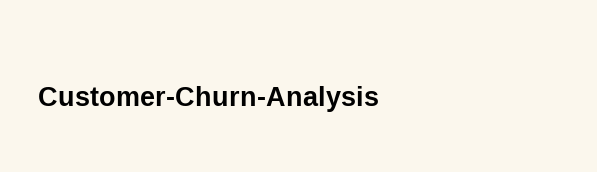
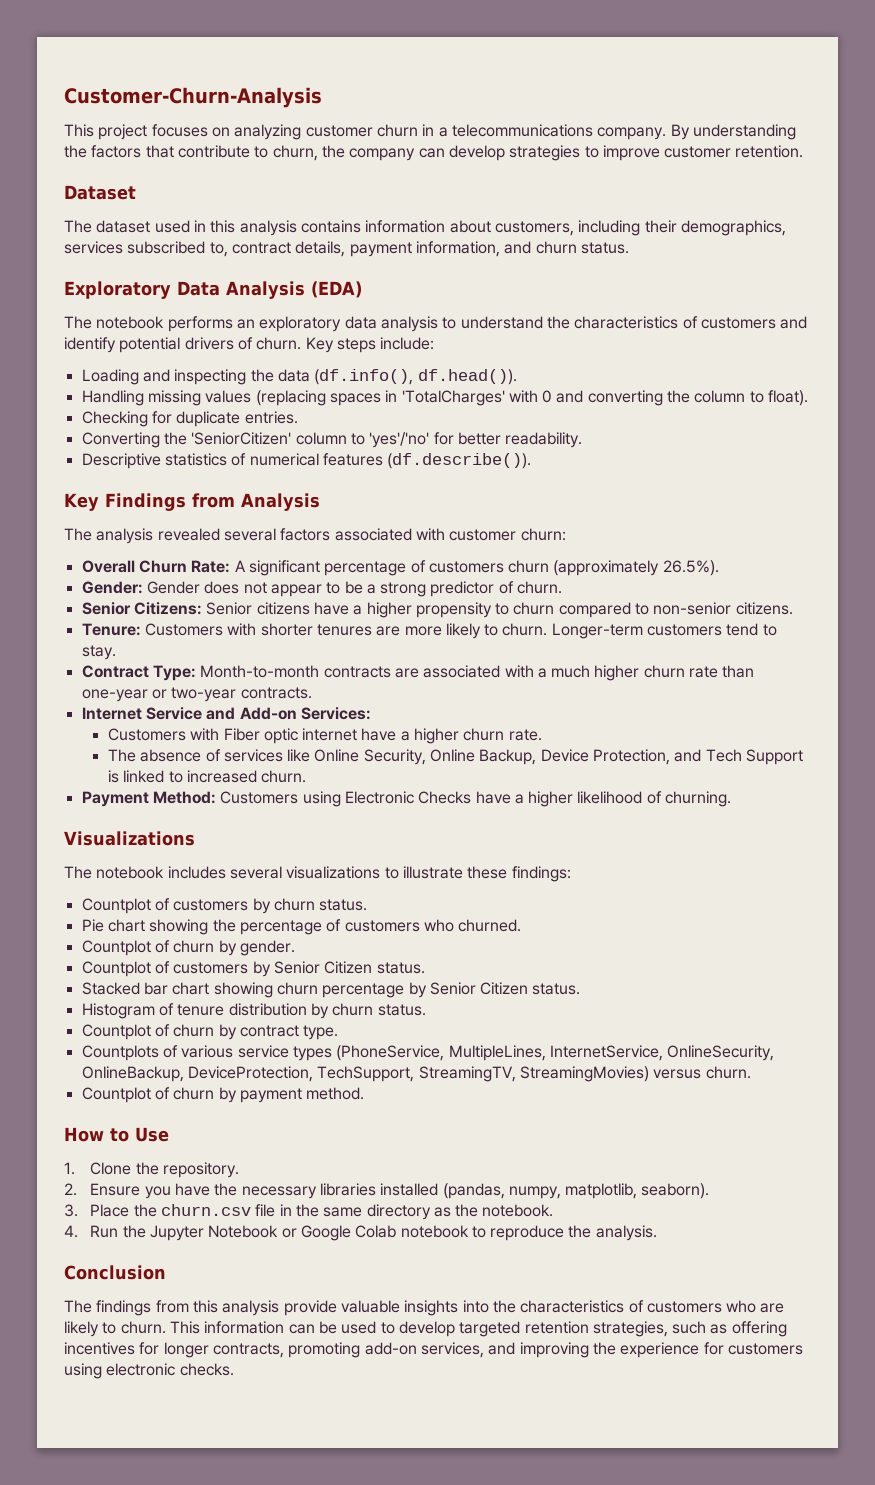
+ This project focuses on analyzing customer churn in a telecommunications company. By understanding the factors that contribute to churn, the company can develop strategies to improve customer retention.
+ Dataset
+ The dataset used in this analysis contains information about customers, including their demographics, services subscribed to, contract details, payment information, and churn status.
+ Exploratory Data Analysis (EDA)
+ The notebook performs an exploratory data analysis to understand the characteristics of customers and identify potential drivers of churn. Key steps include:
+ Loading and inspecting the data (df.info(), df.head()).
+ Handling missing values (replacing spaces in 'TotalCharges' with 0 and converting the column to float).
+ Checking for duplicate entries.
+ Converting the 'SeniorCitizen' column to 'yes'/'no' for better readability.
+ Descriptive statistics of numerical features (df.describe()).
+ Key Findings from Analysis
+ The analysis revealed several factors associated with customer churn:
+ Overall Churn Rate: A significant percentage of customers churn (approximately 26.5%).
+ Gender: Gender does not appear to be a strong predictor of churn.
+ Senior Citizens: Senior citizens have a higher propensity to churn compared to non-senior citizens.
+ Tenure: Customers with shorter tenures are more likely to churn. Longer-term customers tend to stay.
+ Contract Type: Month-to-month contracts are associated with a much higher churn rate than one-year or two-year contracts.
+ Internet Service and Add-on Services:
+ Customers with Fiber optic internet have a higher churn rate.
+ The absence of services like Online Security, Online Backup, Device Protection, and Tech Support is linked to increased churn.
+ Payment Method: Customers using Electronic Checks have a higher likelihood of churning.
+ Visualizations
+ The notebook includes several visualizations to illustrate these findings:
+ Countplot of customers by churn status.
+ Pie chart showing the percentage of customers who churned.
+ Countplot of churn by gender.
+ Countplot of customers by Senior Citizen status.
+ Stacked bar chart showing churn percentage by Senior Citizen status.
+ Histogram of tenure distribution by churn status.
+ Countplot of churn by contract type.
+ Countplots of various service types (PhoneService, MultipleLines, InternetService, OnlineSecurity, OnlineBackup, DeviceProtection, TechSupport, StreamingTV, StreamingMovies) versus churn.
+ Countplot of churn by payment method.
+ How to Use
+ 1. Clone the repository.
+ 2. Ensure you have the necessary libraries installed (pandas, numpy, matplotlib, seaborn).
+ 3. Place the churn.csv file in the same directory as the notebook.
+ 4. Run the Jupyter Notebook or Google Colab notebook to reproduce the analysis.
+ Conclusion
+ The findings from this analysis provide valuable insights into the characteristics of customers who are likely to churn. This information can be used to develop targeted retention strategies, such as offering incentives for longer contracts, promoting add-on services, and improving the experience for customers using electronic checks.

